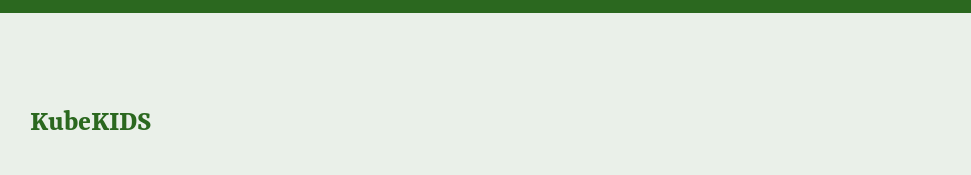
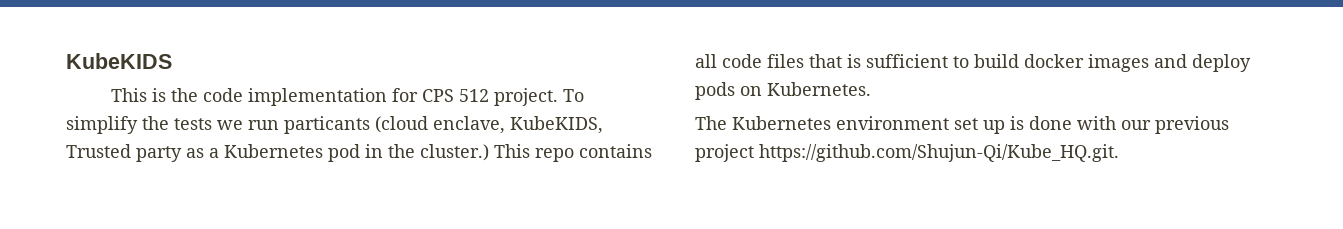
+ This is the code implementation for CPS 512 project. To simplify the tests we run particants (cloud enclave, KubeKIDS, Trusted party as a Kubernetes pod in the cluster.) This repo contains all code files that is sufficient to build docker images and deploy pods on Kubernetes.
+ The Kubernetes environment set up is done with our previous project https://github.com/Shujun-Qi/Kube_HQ.git.

